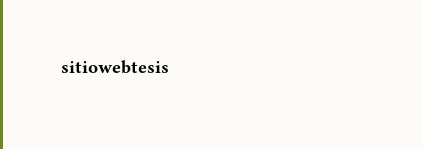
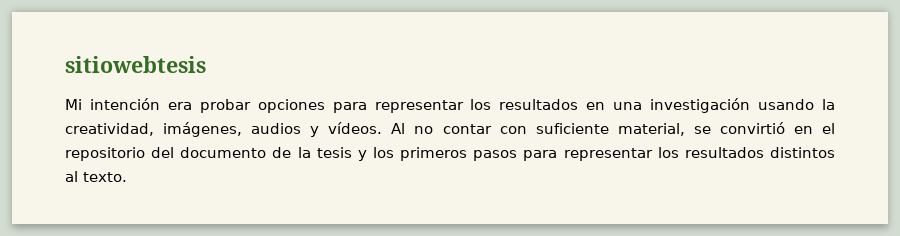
+ Mi intención era probar opciones para representar los resultados en una investigación usando la creatividad, imágenes, audios y vídeos. Al no contar con suficiente material, se convirtió en el repositorio del documento de la tesis y los primeros pasos para representar los resultados distintos al texto.

